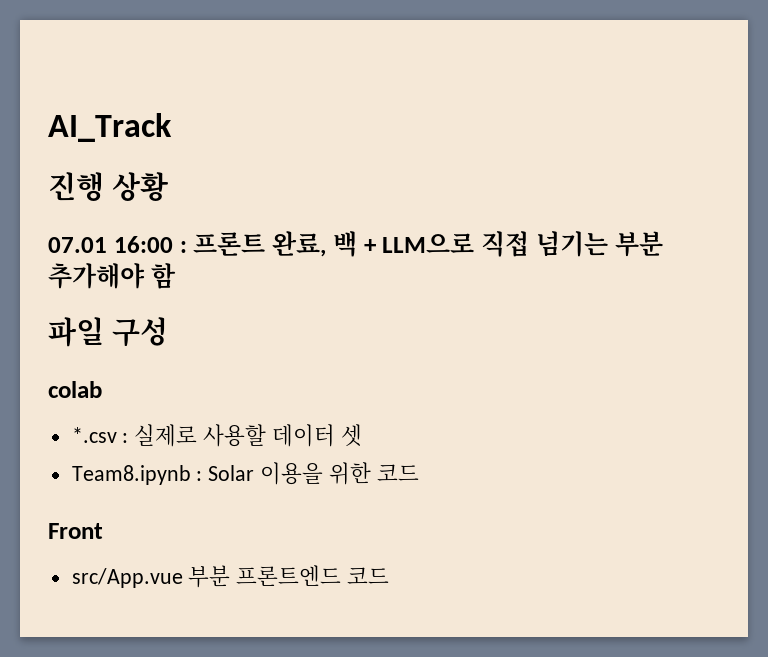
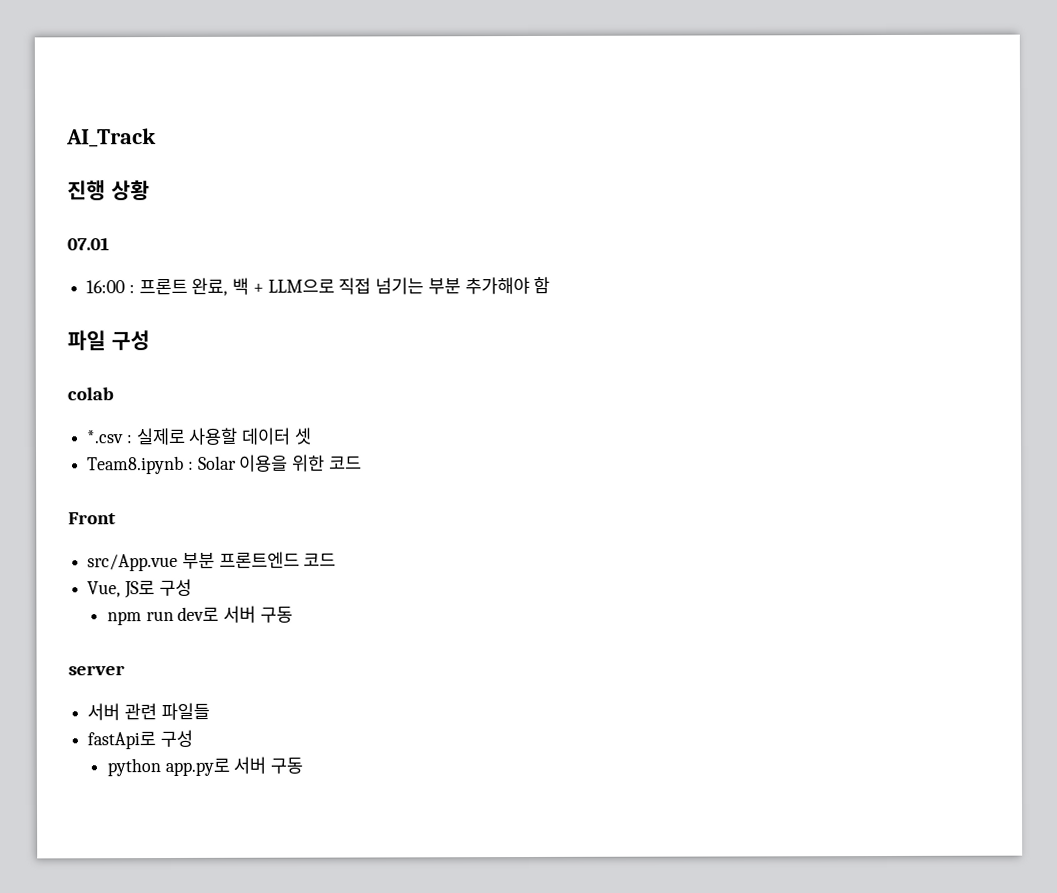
- 07.01 16:00 : 프론트 완료, 백 + LLM으로 직접 넘기는 부분 추가해야 함
+ 07.01
+ 16:00 : 프론트 완료, 백 + LLM으로 직접 넘기는 부분 추가해야 함
+ Vue, JS로 구성
+ npm run dev로 서버 구동
+ server
+ 서버 관련 파일들
+ fastApi로 구성
+ python app.py로 서버 구동

